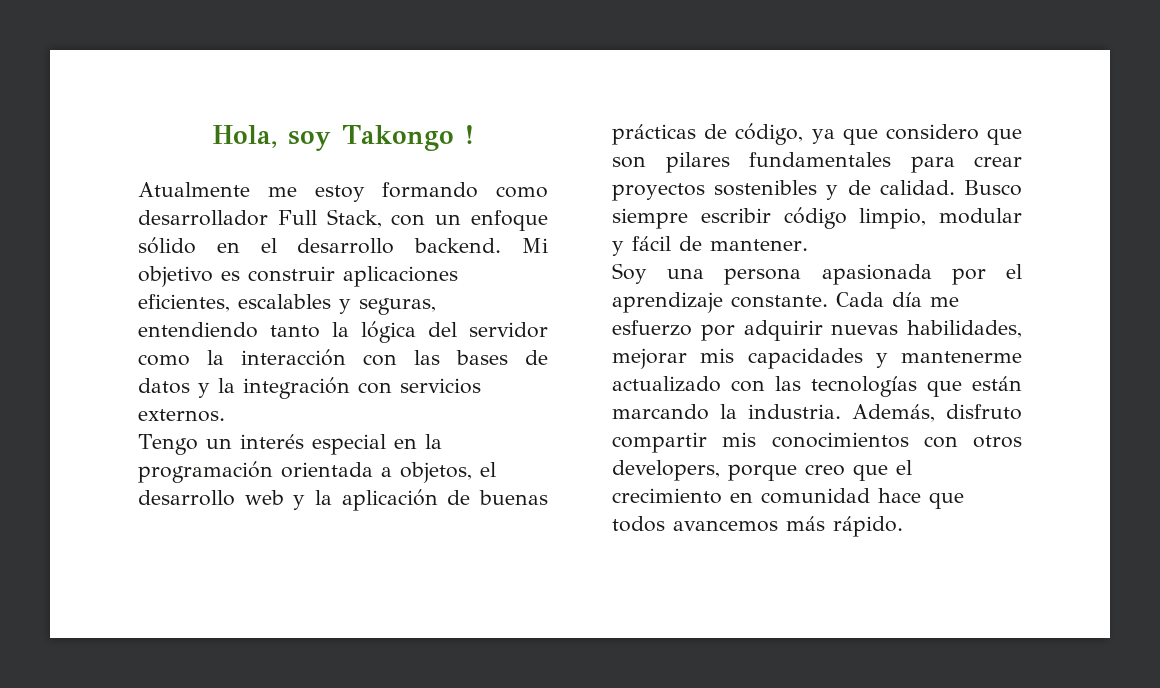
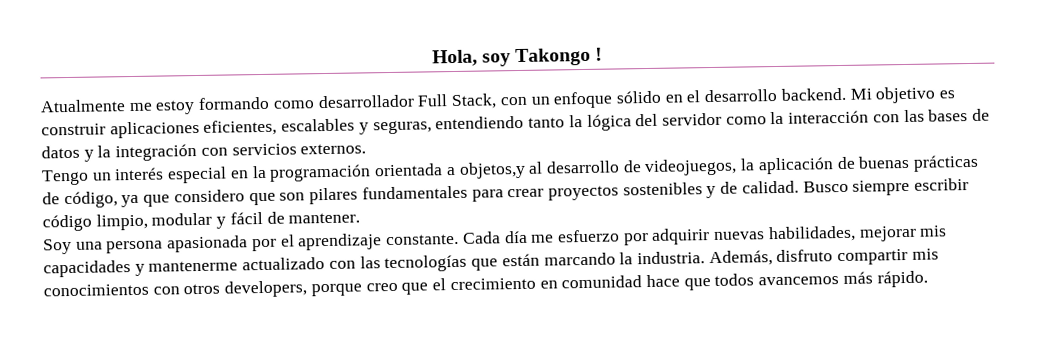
- Tengo un interés especial en la programación orientada a objetos, el desarrollo web y la aplicación de buenas prácticas de código, ya que considero que son pilares fundamentales para crear proyectos sostenibles y de calidad.
+ Tengo un interés especial en la programación orientada a objetos,y al desarrollo de videojuegos, la aplicación de buenas prácticas de código, ya que considero que son pilares fundamentales para crear proyectos sostenibles y de calidad.

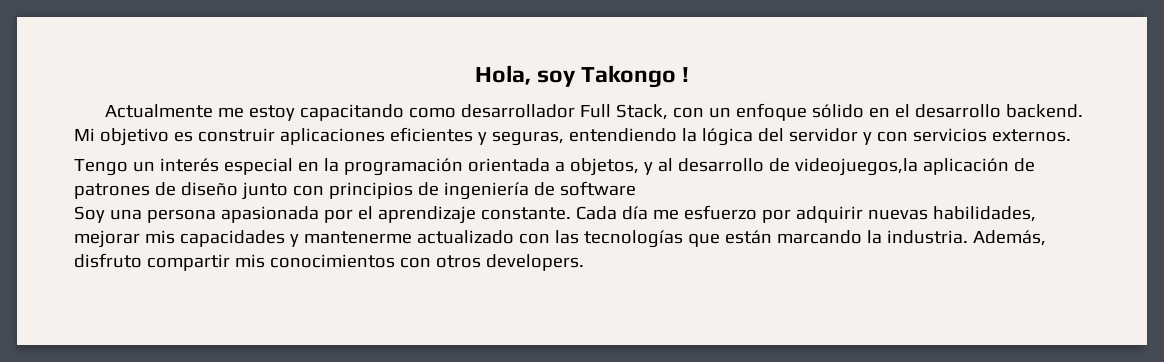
- Atualmente me estoy formando como desarrollador Full Stack, con un enfoque sólido en el desarrollo backend.
+ Actualmente me estoy capacitando como desarrollador Full Stack, con un enfoque sólido en el desarrollo backend.
- Mi objetivo es construir aplicaciones eficientes, escalables y seguras, entendiendo tanto la lógica del servidor como la interacción con las bases de datos y la integración con servicios externos.
+ Mi objetivo es construir aplicaciones eficientes y seguras, entendiendo la lógica del servidor y con servicios externos.
- Tengo un interés especial en la programación orientada a objetos,y al desarrollo de videojuegos, la aplicación de buenas prácticas de código, ya que considero que son pilares fundamentales para crear proyectos sostenibles y de calidad. Busco siempre escribir código limpio, modular y fácil de mantener.
+ Tengo un interés especial en la programación orientada a objetos, y al desarrollo de videojuegos,la aplicación de patrones de diseño junto con principios de ingeniería de software
- Además, disfruto compartir mis conocimientos con otros developers, porque creo que el crecimiento en comunidad hace que todos avancemos más rápido.
+ Además, disfruto compartir mis conocimientos con otros developers.

